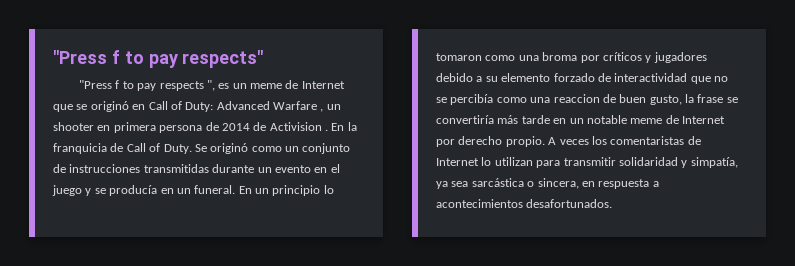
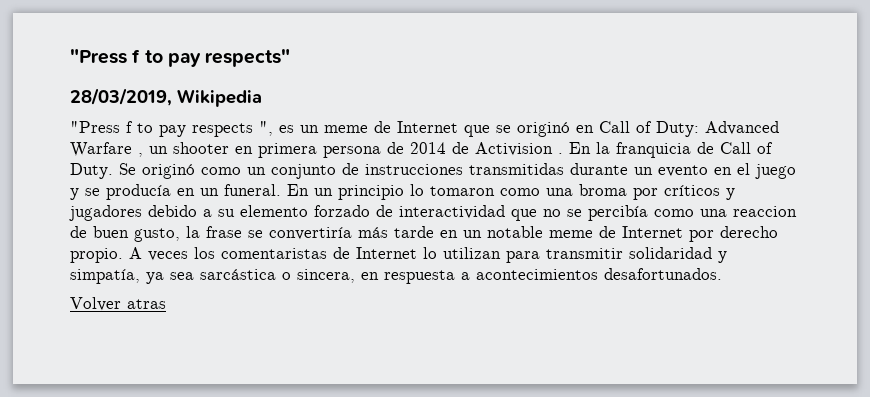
+ 28/03/2019, Wikipedia
+ Volver atras

